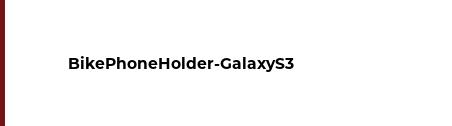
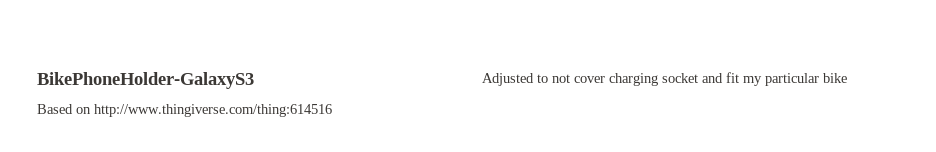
+ Based on http://www.thingiverse.com/thing:614516
+ Adjusted to not cover charging socket and fit my particular bike

